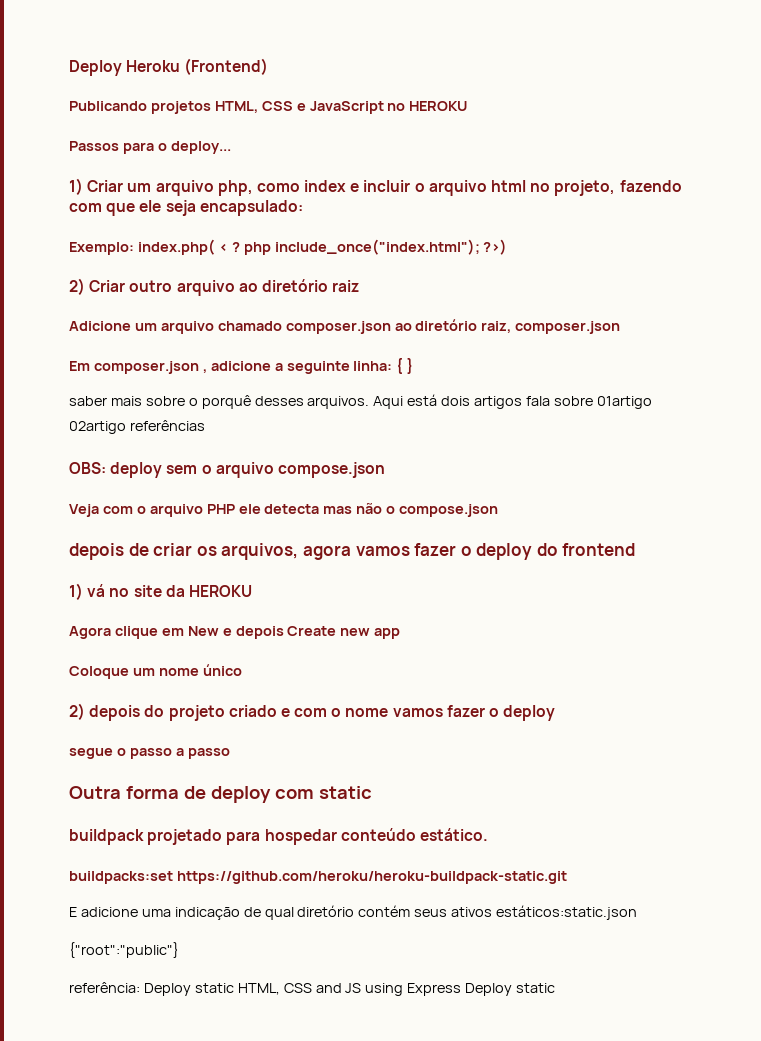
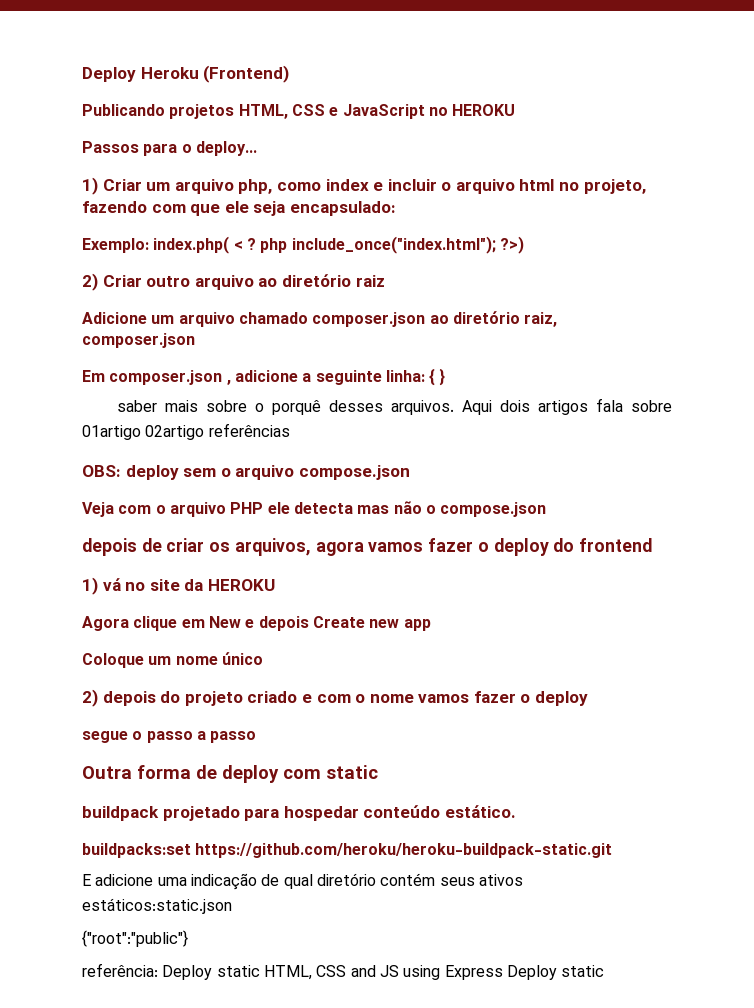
- Aqui está dois artigos fala sobre 01artigo 02artigo referências
+ Aqui dois artigos fala sobre 01artigo 02artigo referências

